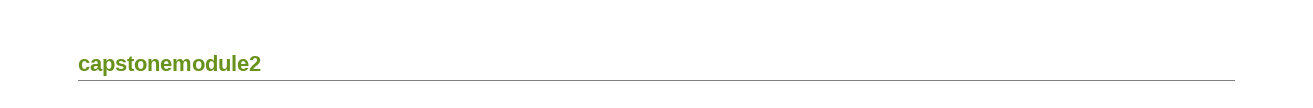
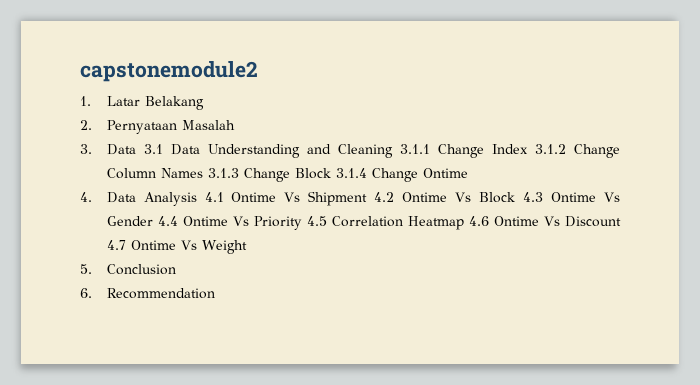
+ 1. Latar Belakang
+ 2. Pernyataan Masalah
+ 3. Data 3.1 Data Understanding and Cleaning 3.1.1 Change Index 3.1.2 Change Column Names 3.1.3 Change Block 3.1.4 Change Ontime
+ 4. Data Analysis 4.1 Ontime Vs Shipment 4.2 Ontime Vs Block 4.3 Ontime Vs Gender 4.4 Ontime Vs Priority 4.5 Correlation Heatmap 4.6 Ontime Vs Discount 4.7 Ontime Vs Weight
+ 5. Conclusion
+ 6. Recommendation

